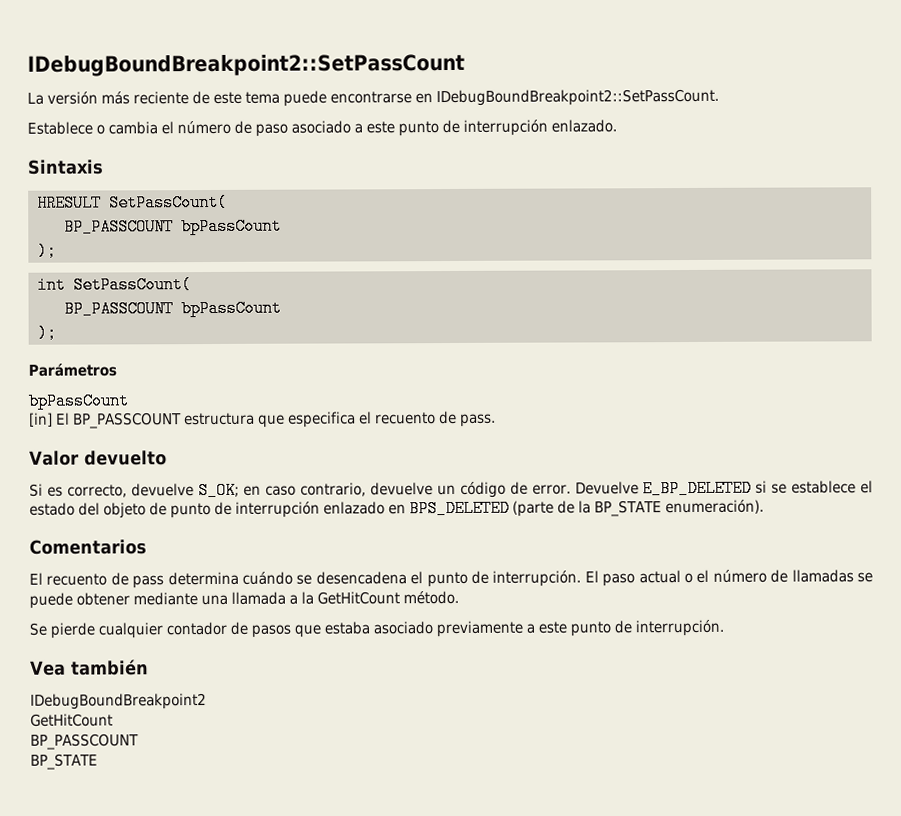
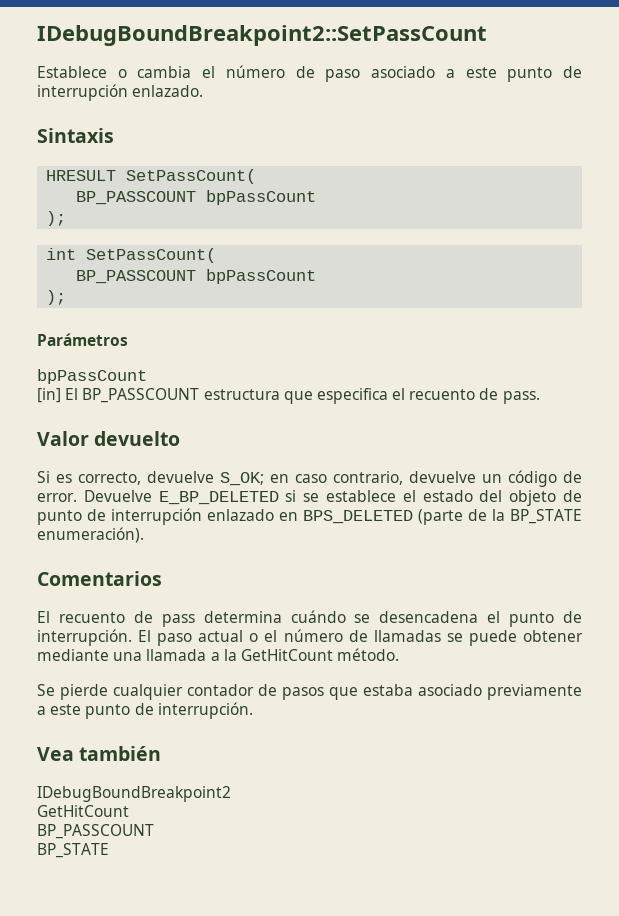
- La versión más reciente de este tema puede encontrarse en IDebugBoundBreakpoint2::SetPassCount.

